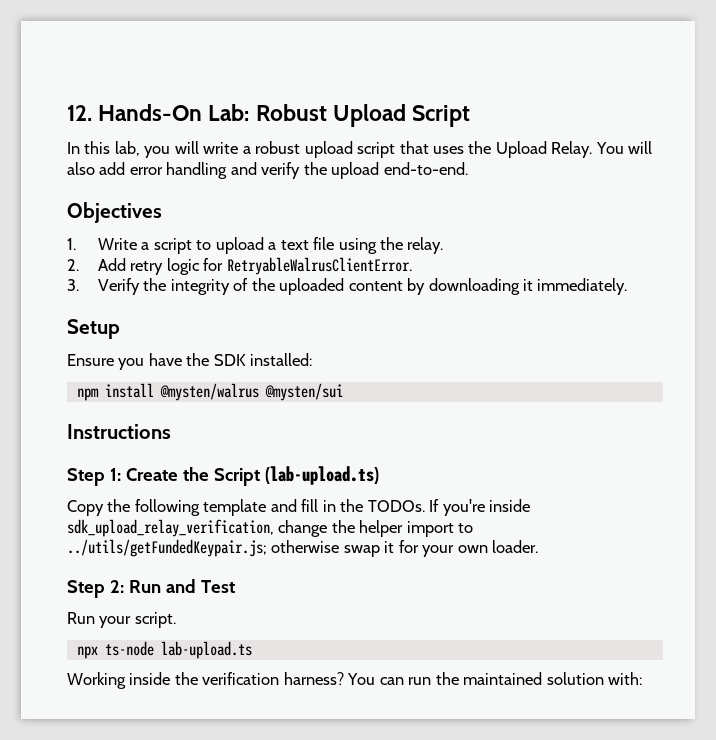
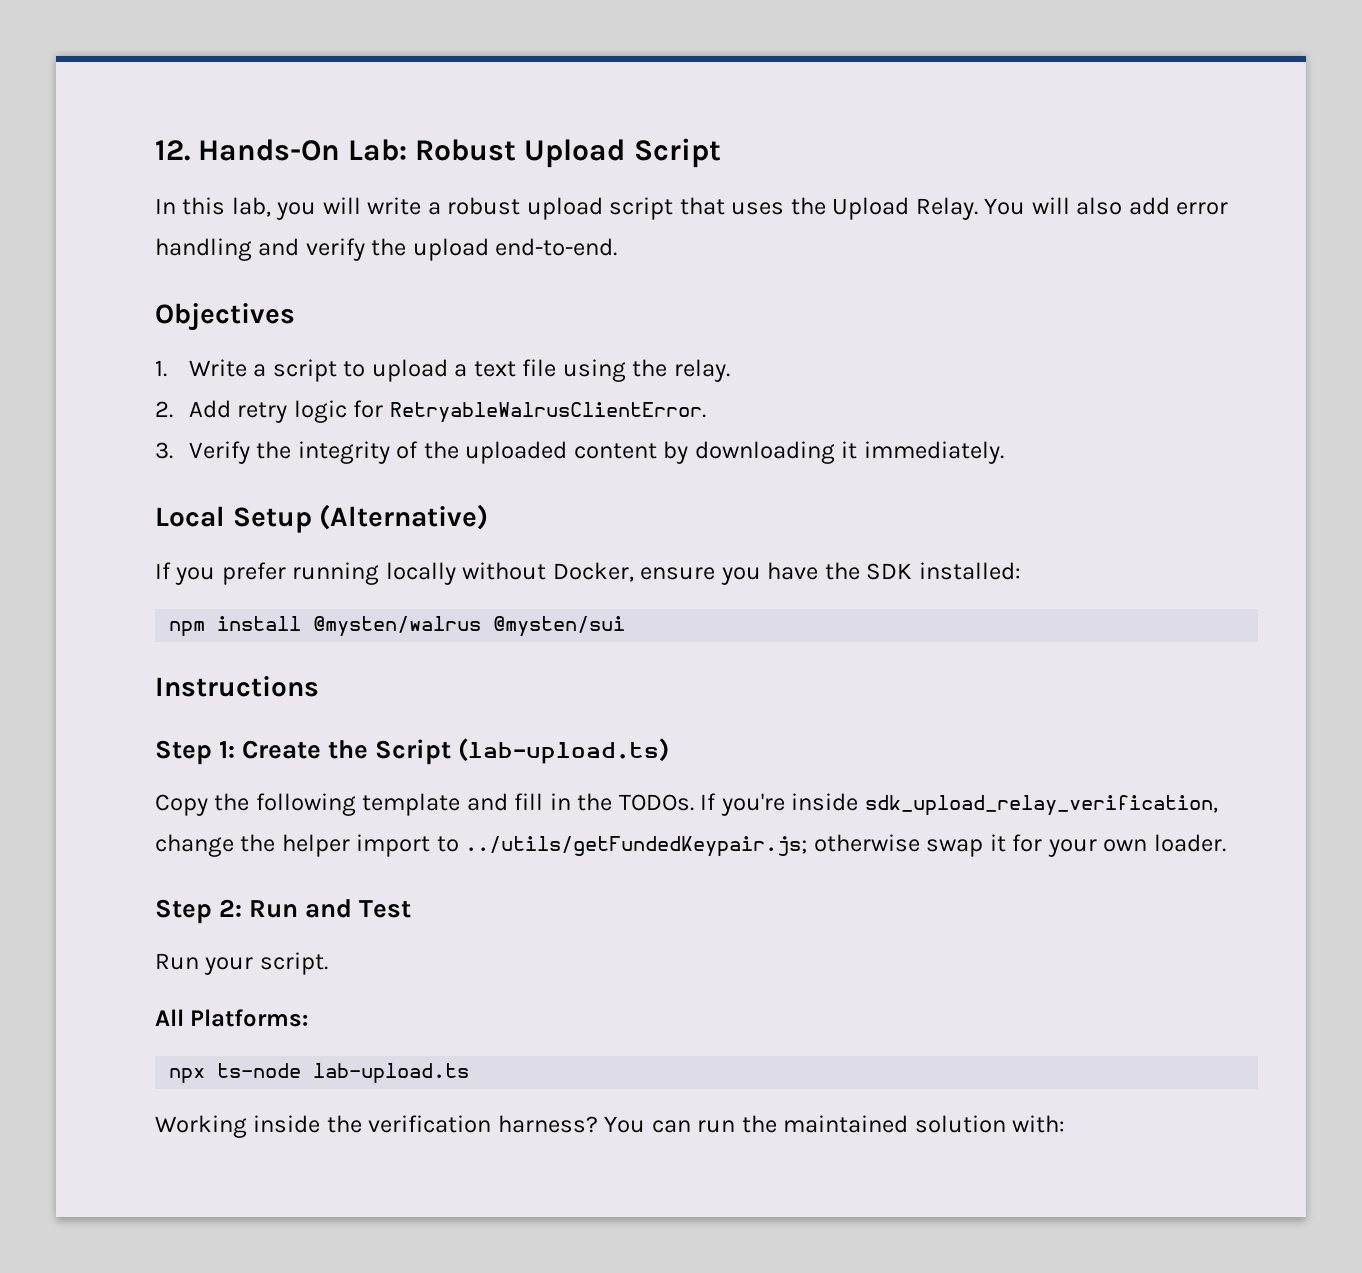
- Setup
- Ensure you have the SDK installed:
+ Local Setup (Alternative)
+ If you prefer running locally without Docker, ensure you have the SDK installed:
+ All Platforms:

